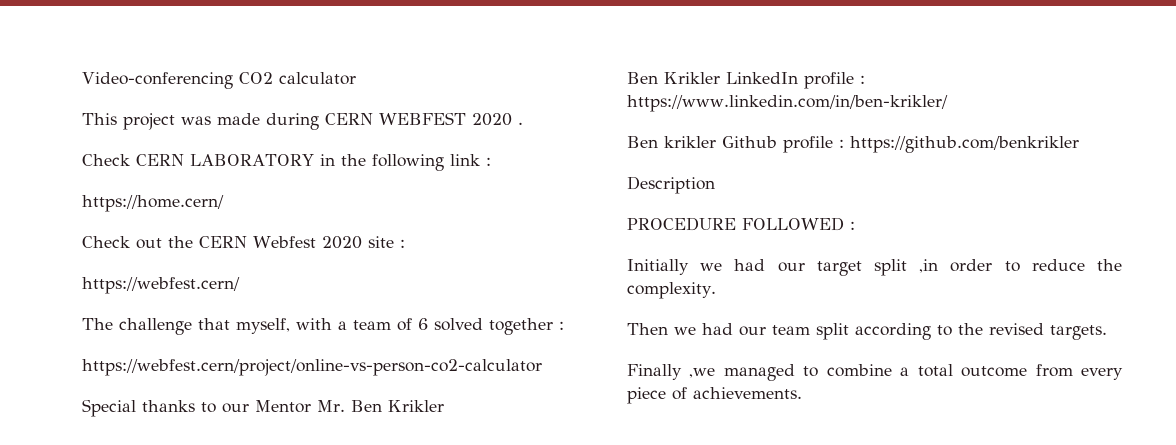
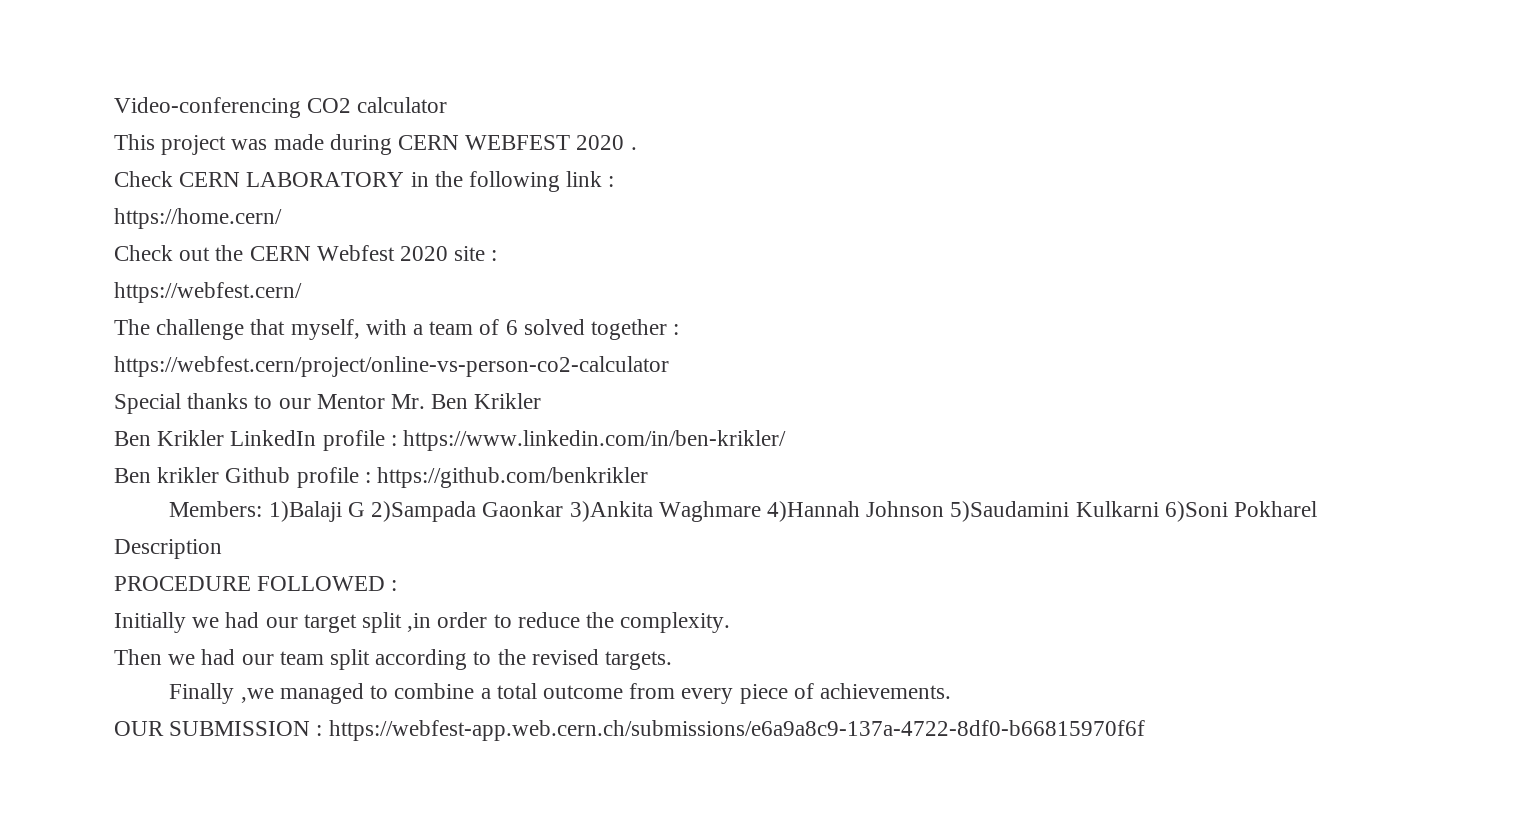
+ Members: 1)Balaji G 2)Sampada Gaonkar 3)Ankita Waghmare 4)Hannah Johnson 5)Saudamini Kulkarni 6)Soni Pokharel
+ OUR SUBMISSION : https://webfest-app.web.cern.ch/submissions/e6a9a8c9-137a-4722-8df0-b66815970f6f

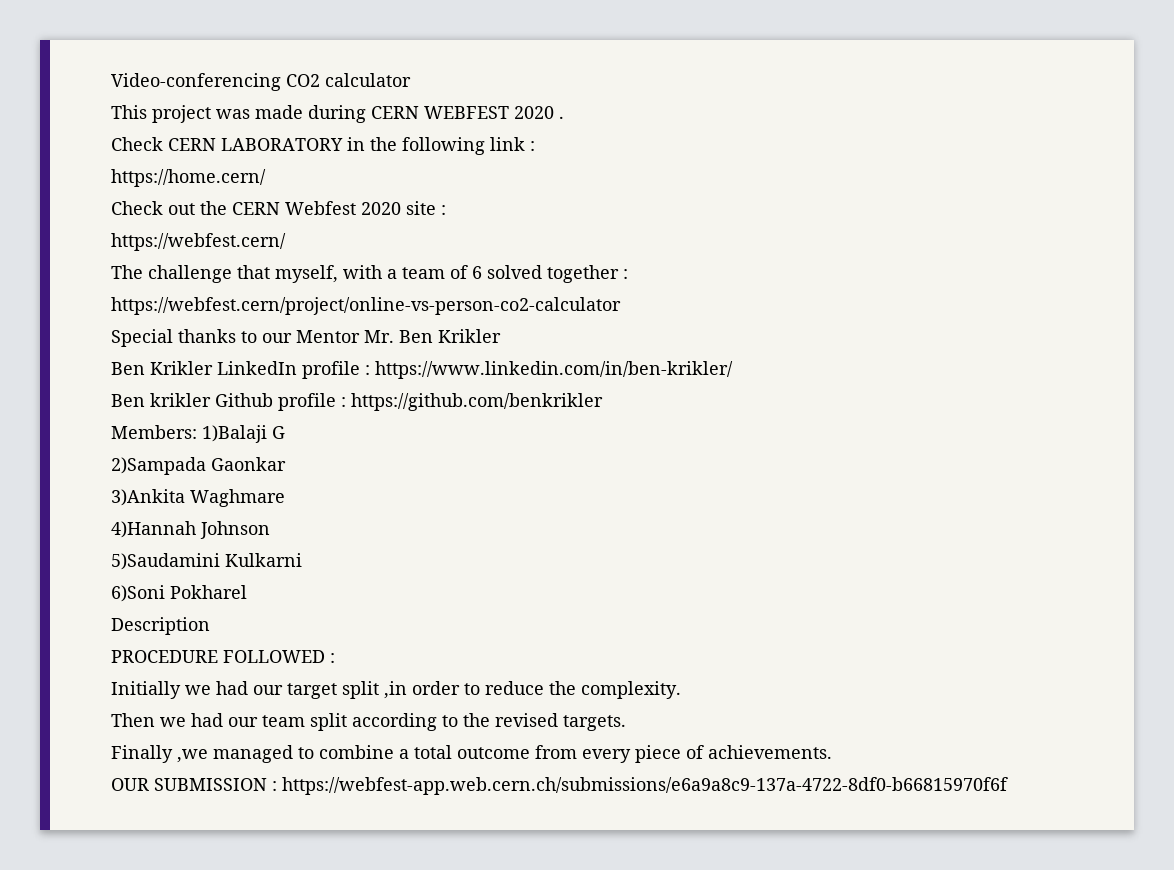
- Members: 1)Balaji G 2)Sampada Gaonkar 3)Ankita Waghmare 4)Hannah Johnson 5)Saudamini Kulkarni 6)Soni Pokharel
+ Members: 1)Balaji G
+ 2)Sampada Gaonkar
+ 3)Ankita Waghmare
+ 4)Hannah Johnson
+ 5)Saudamini Kulkarni
+ 6)Soni Pokharel

